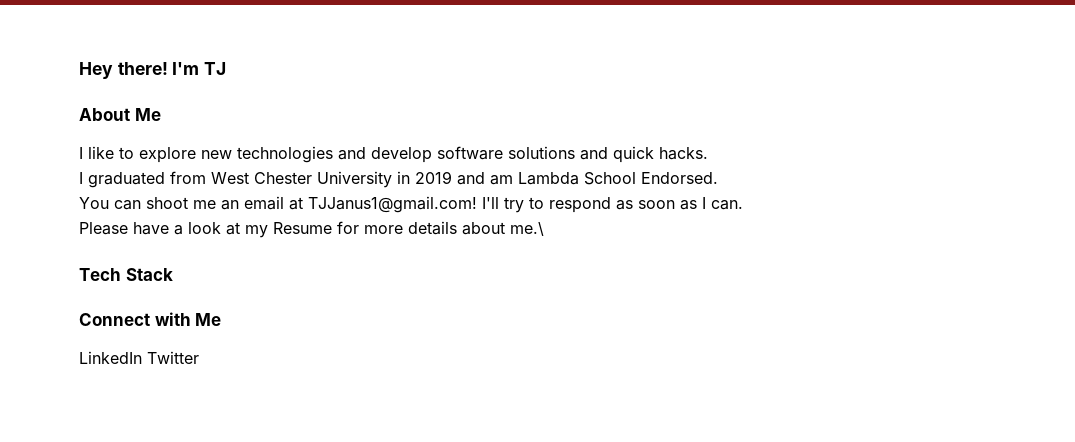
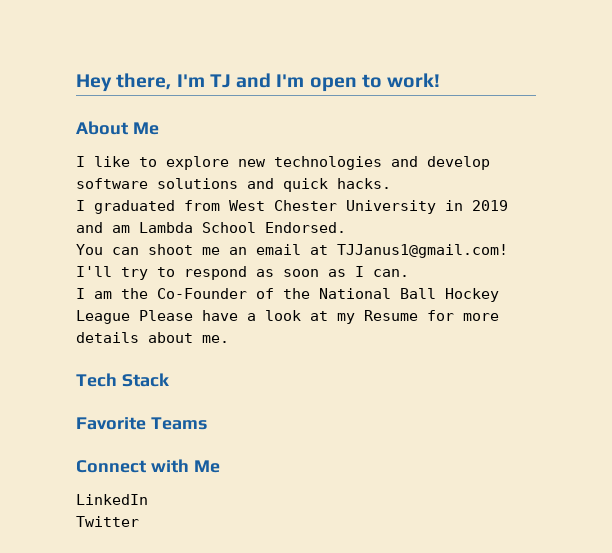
- Hey there! I'm TJ
+ Hey there, I'm TJ and I'm open to work!
- Please have a look at my Resume for more details about me.\
+ I am the Co-Founder of the National Ball Hockey League Please have a look at my Resume for more details about me.
+ Favorite Teams
- LinkedIn Twitter
+ LinkedIn
+ Twitter

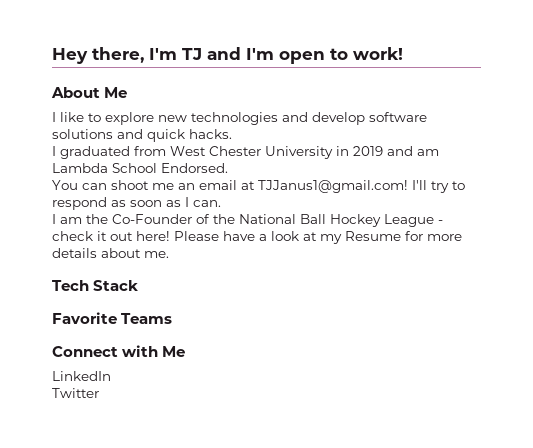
- I am the Co-Founder of the National Ball Hockey League Please have a look at my Resume for more details about me.
+ I am the Co-Founder of the National Ball Hockey League - check it out here! Please have a look at my Resume for more details about me.

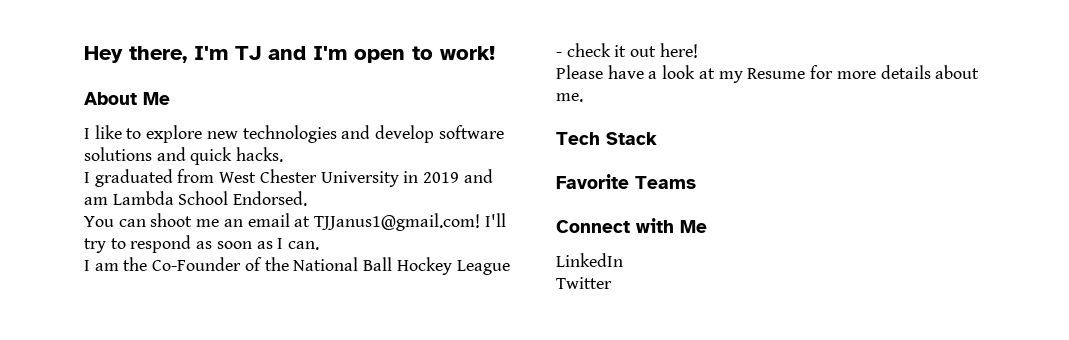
- I am the Co-Founder of the National Ball Hockey League - check it out here! Please have a look at my Resume for more details about me.
+ I am the Co-Founder of the National Ball Hockey League - check it out here!
+ Please have a look at my Resume for more details about me.

